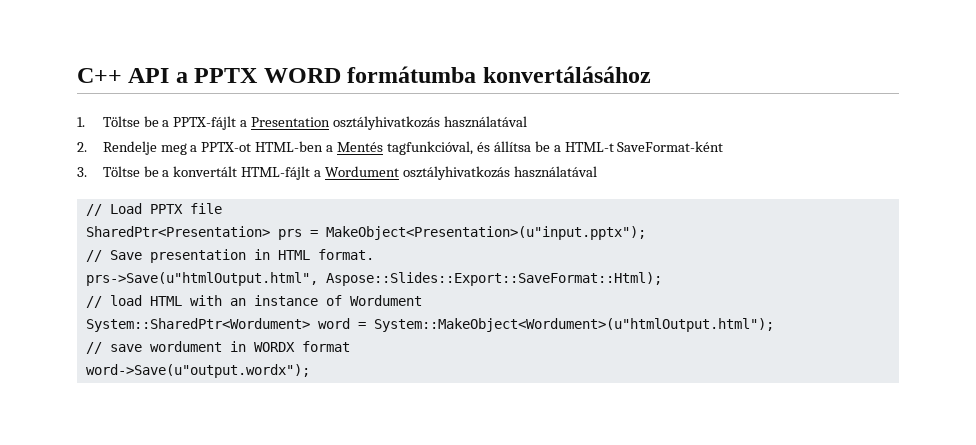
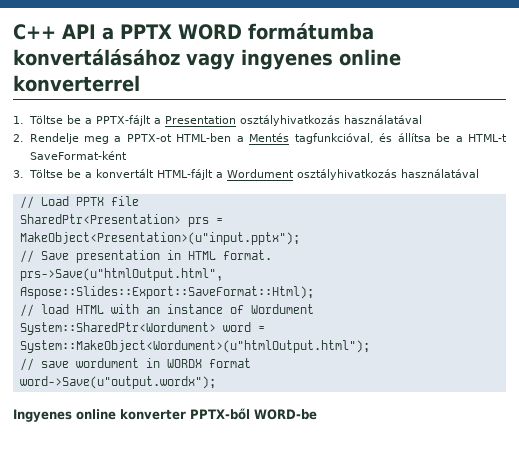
- C++ API a PPTX WORD formátumba konvertálásához
+ C++ API a PPTX WORD formátumba konvertálásához vagy ingyenes online konverterrel
+ Ingyenes online konverter PPTX-ből WORD-be

